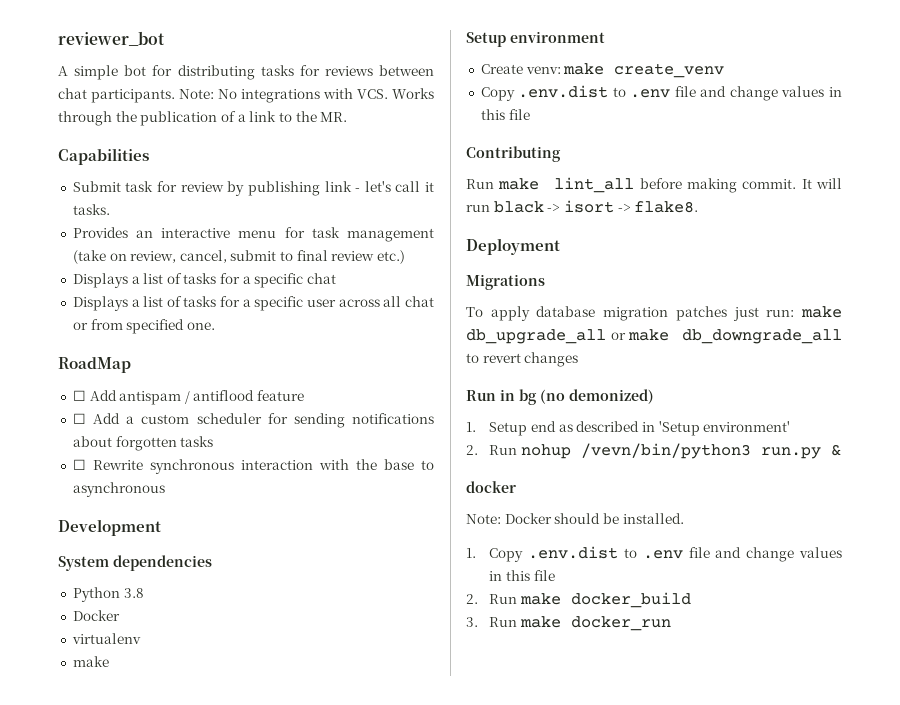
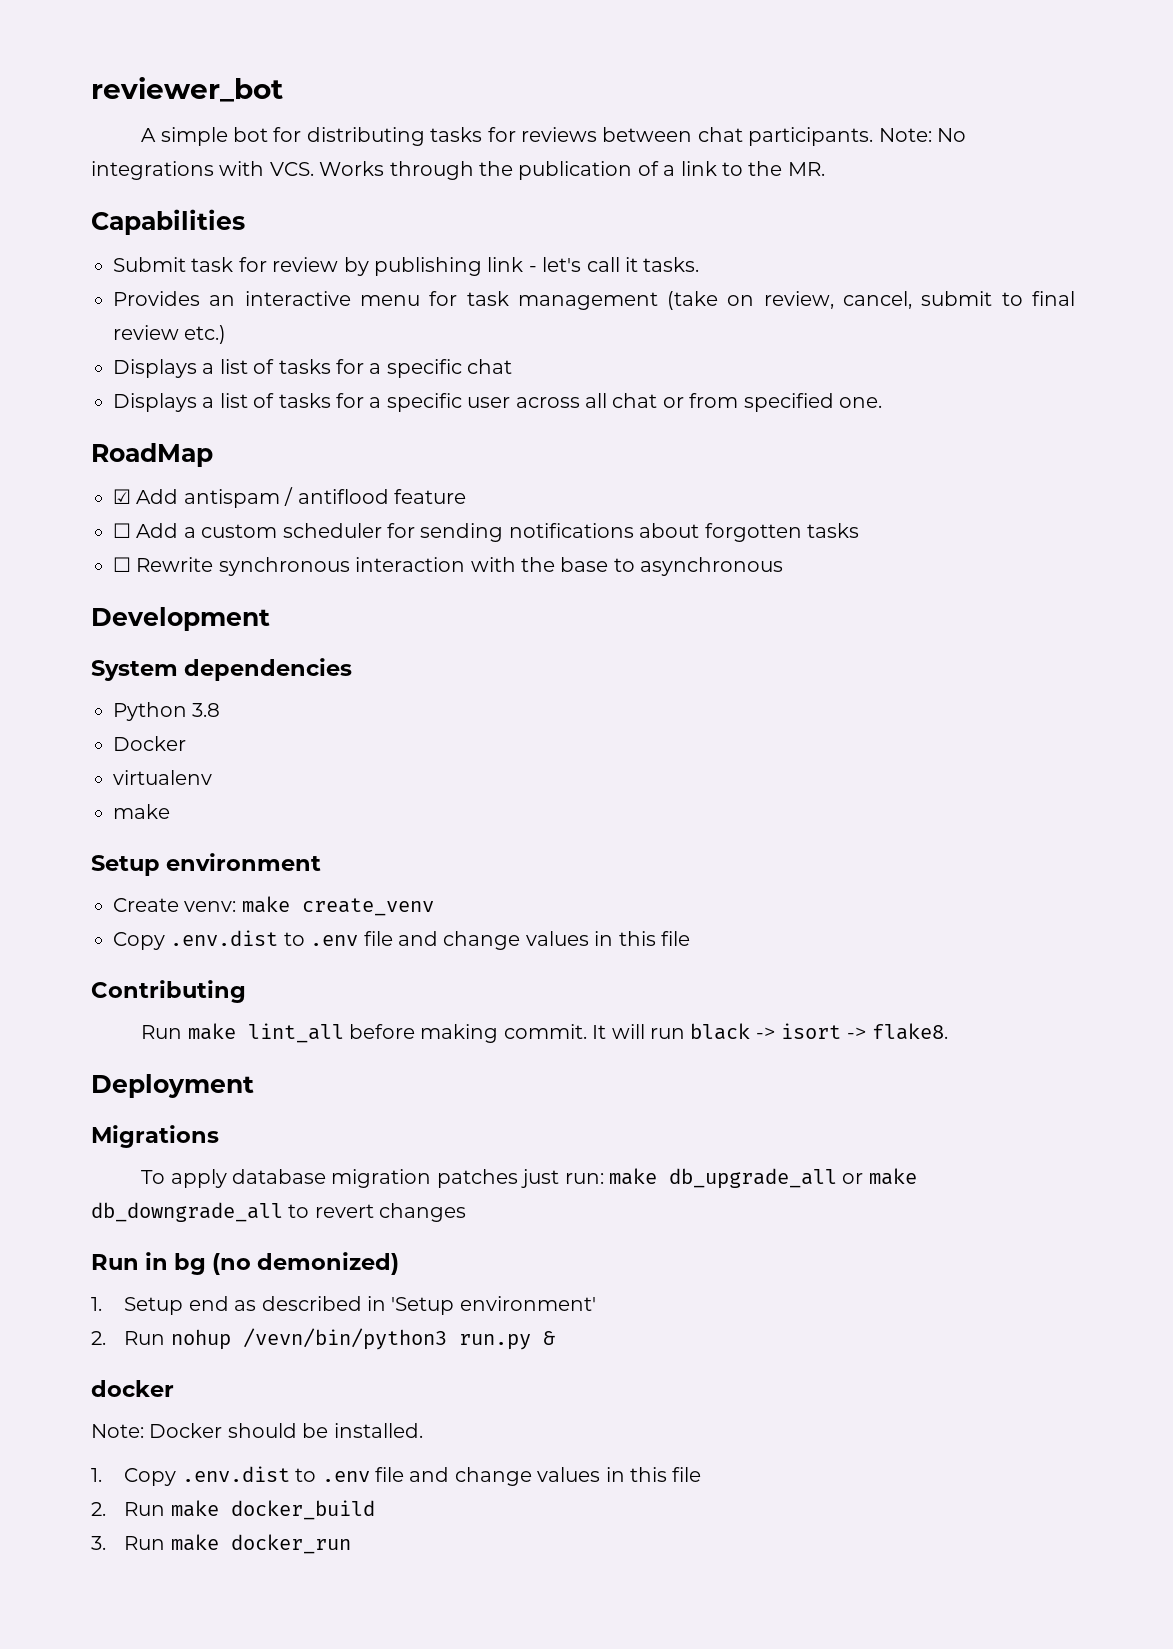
- ☐ Add antispam / antiflood feature
+ ☑ Add antispam / antiflood feature

